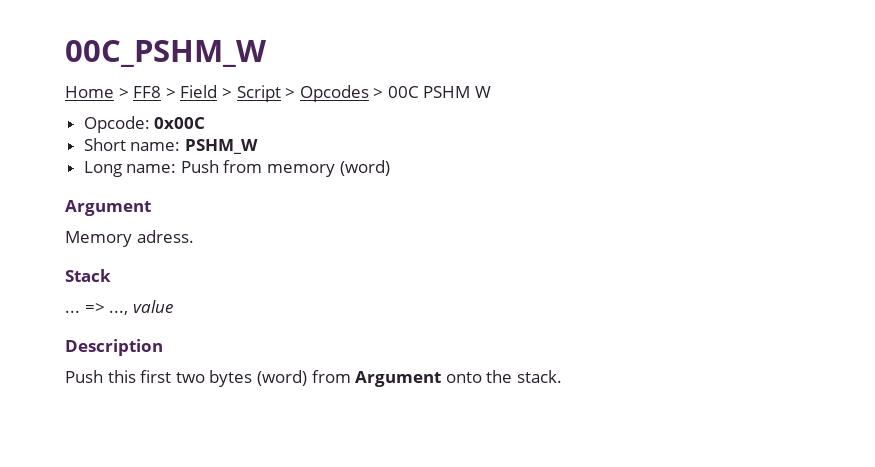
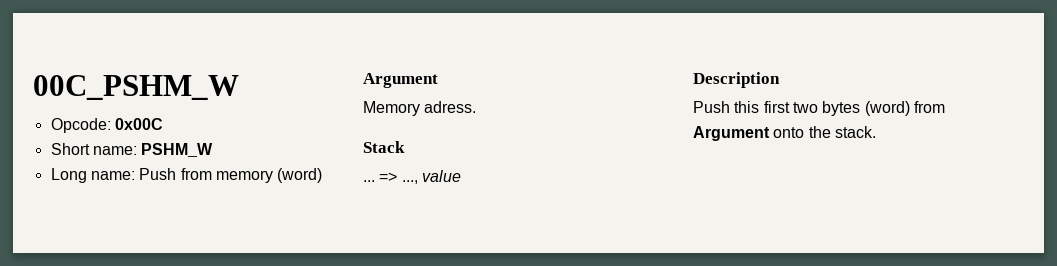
- Home > FF8 > Field > Script > Opcodes > 00C PSHM W

